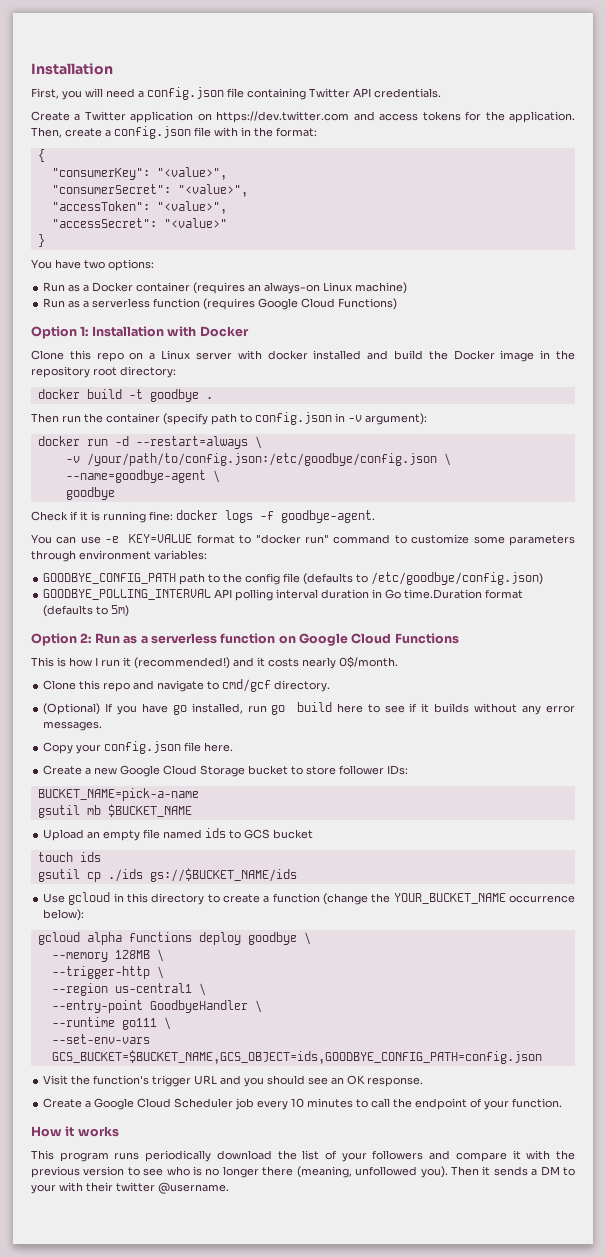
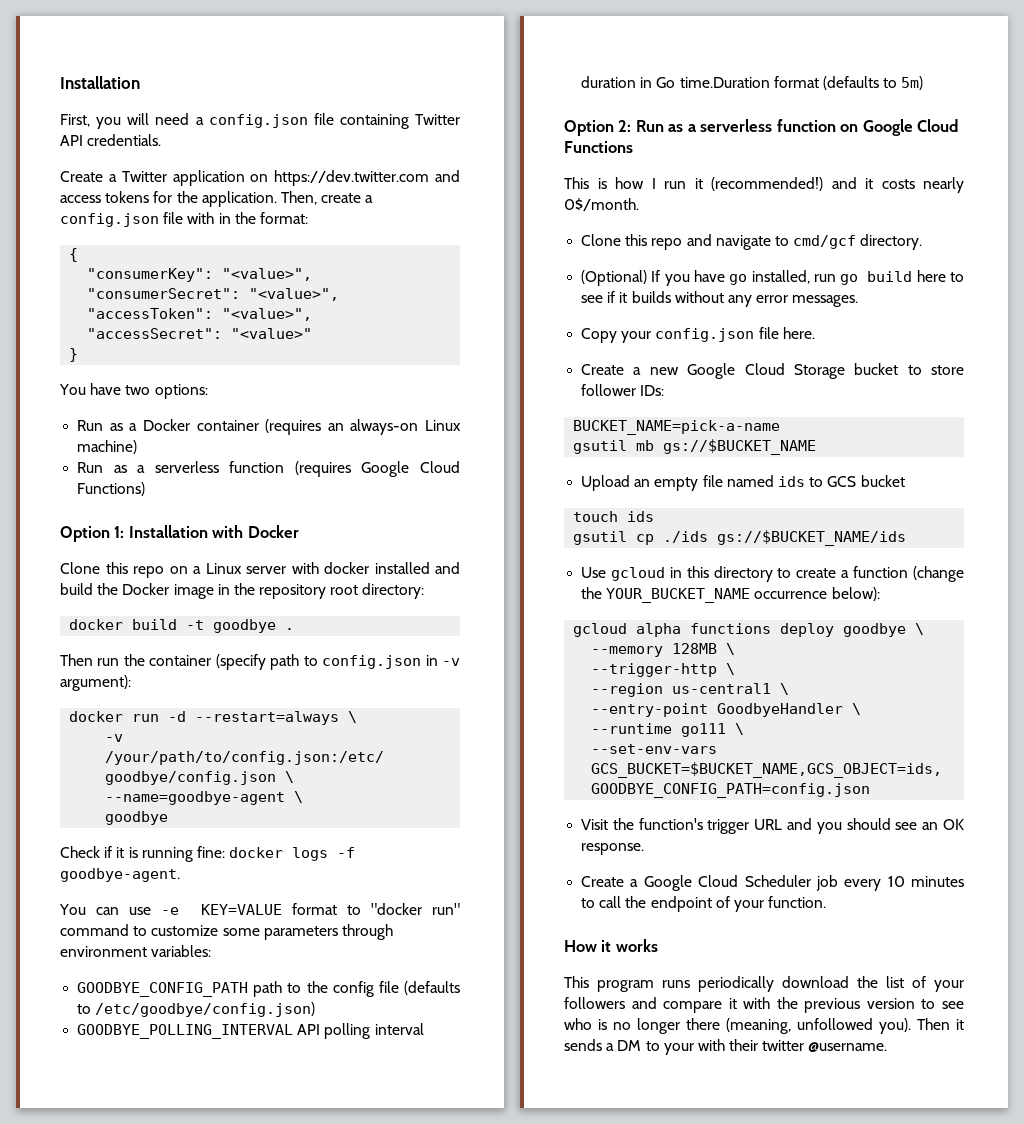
- gsutil mb $BUCKET_NAME
+ gsutil mb gs://$BUCKET_NAME

